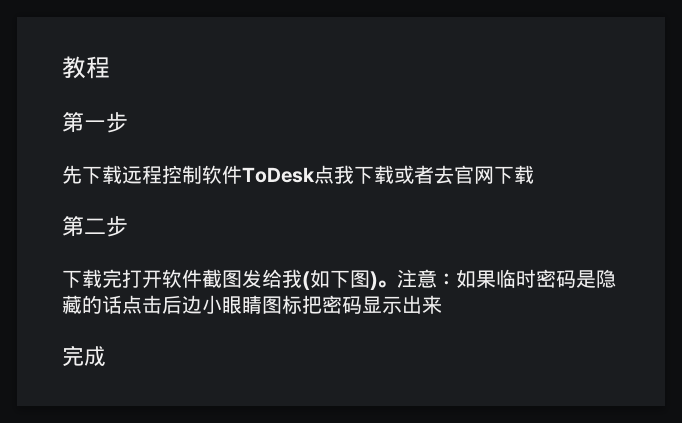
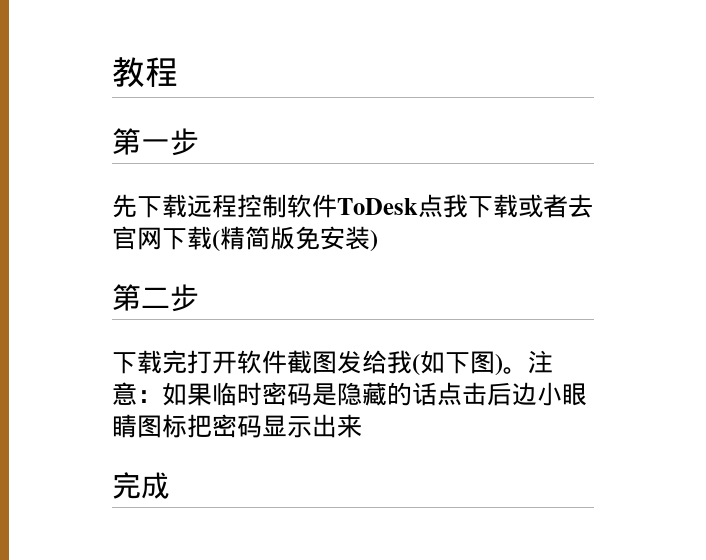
- 先下载远程控制软件ToDesk点我下载或者去官网下载
+ 先下载远程控制软件ToDesk点我下载或者去官网下载(精简版免安装)

